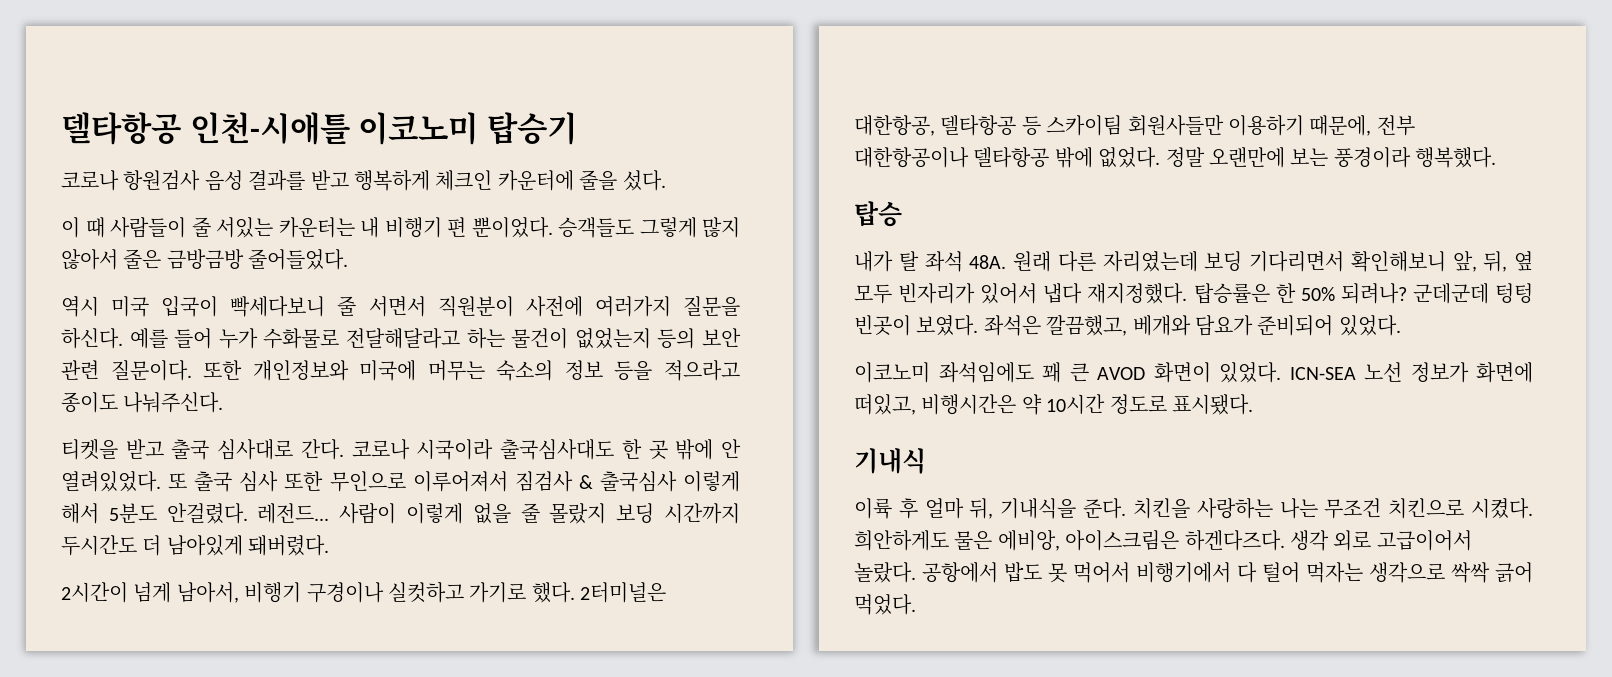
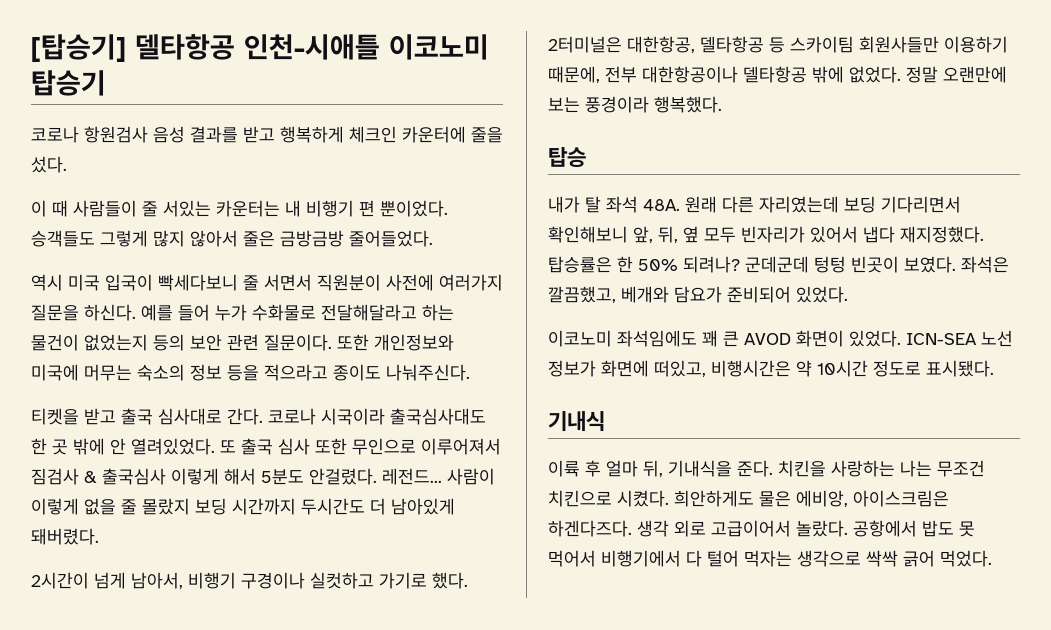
- 델타항공 인천-시애틀 이코노미 탑승기
+ [탑승기] 델타항공 인천-시애틀 이코노미 탑승기

